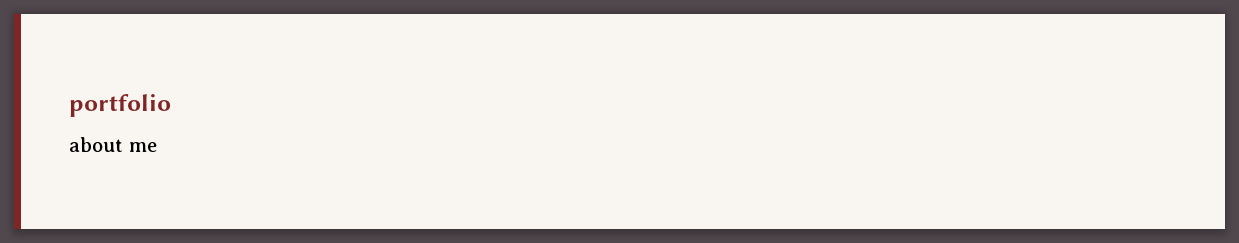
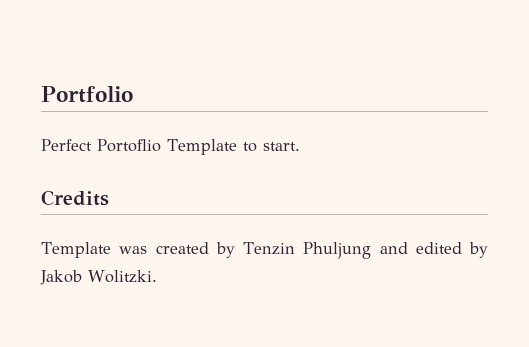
- portfolio
- about me
+ Portfolio
+ Perfect Portoflio Template to start.
+ Credits
+ Template was created by Tenzin Phuljung and edited by Jakob Wolitzki.

